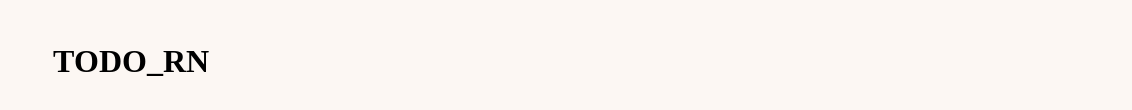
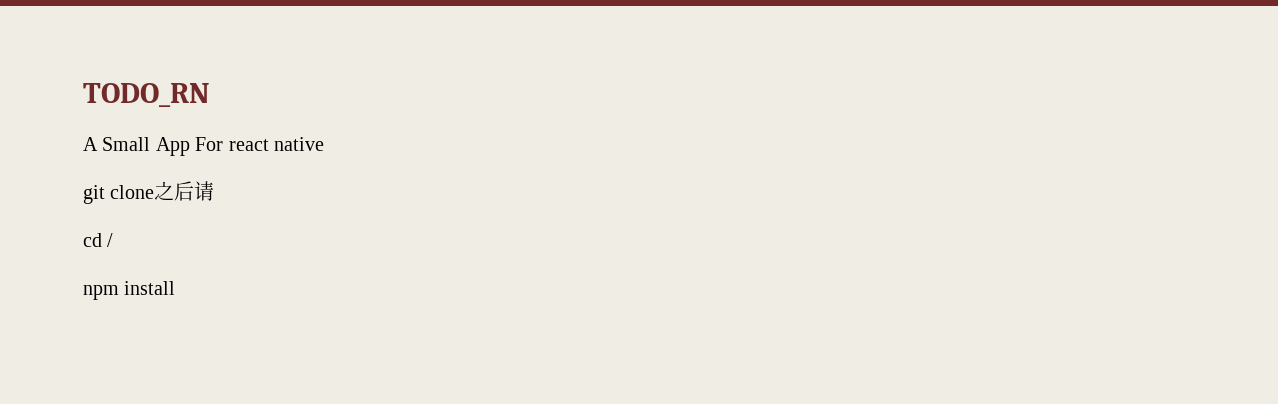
+ A Small App For react native
+ git clone之后请
+ cd /
+ npm install

